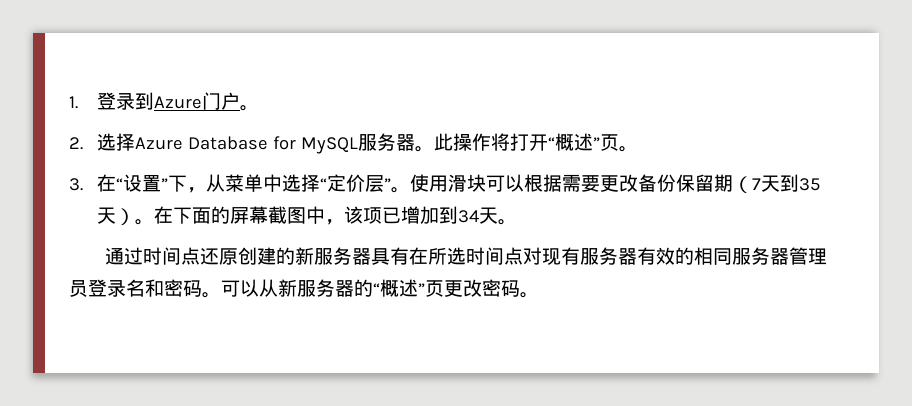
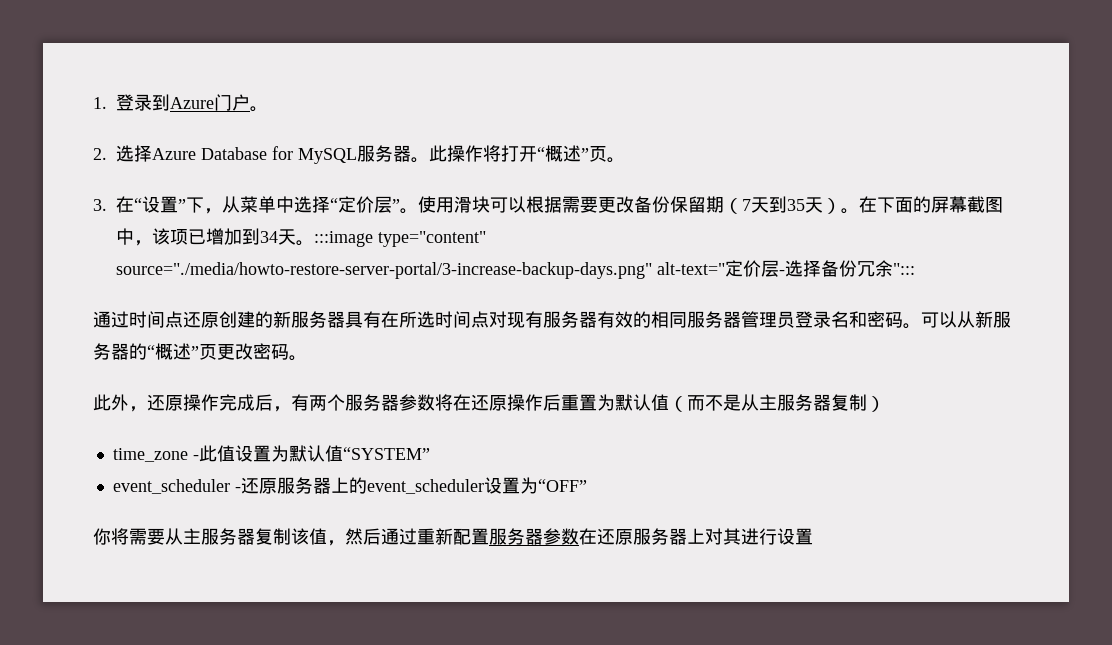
- 在下面的屏幕截图中，该项已增加到34天。
+ 在下面的屏幕截图中，该项已增加到34天。:::image type="content" source="./media/howto-restore-server-portal/3-increase-backup-days.png" alt-text="定价层-选择备份冗余":::
+ 此外，还原操作完成后，有两个服务器参数将在还原操作后重置为默认值（而不是从主服务器复制）
+ time_zone -此值设置为默认值“SYSTEM”
+ event_scheduler -还原服务器上的event_scheduler设置为“OFF”
+ 你将需要从主服务器复制该值，然后通过重新配置服务器参数在还原服务器上对其进行设置

